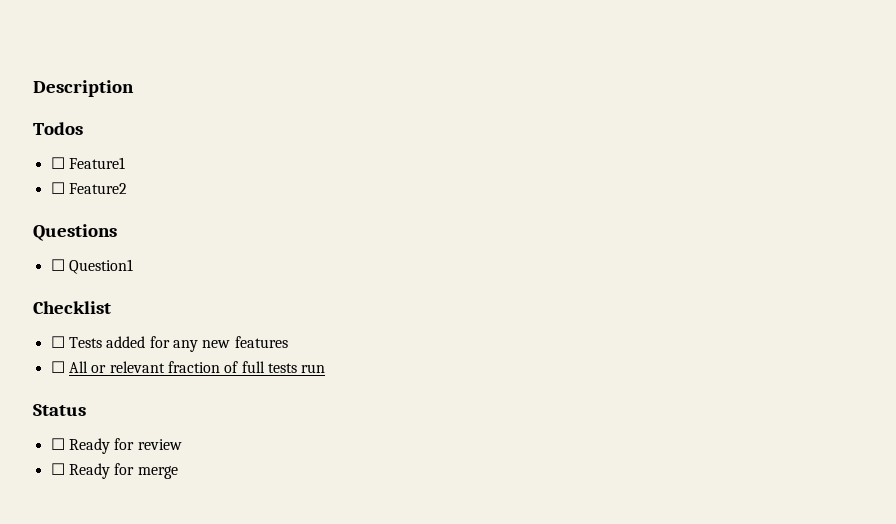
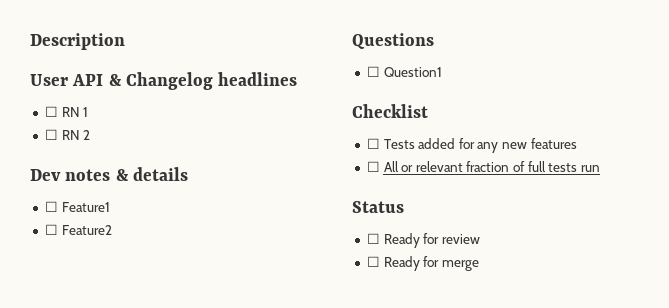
- Todos
+ User API & Changelog headlines
+ ☐ RN 1
+ ☐ RN 2
+ Dev notes & details

